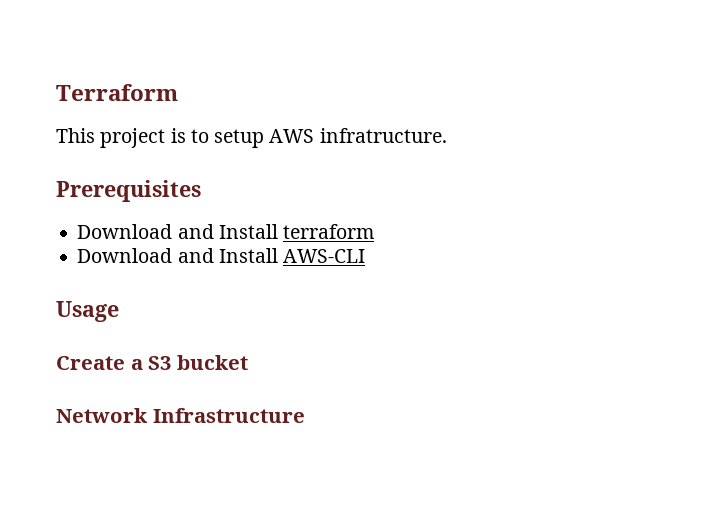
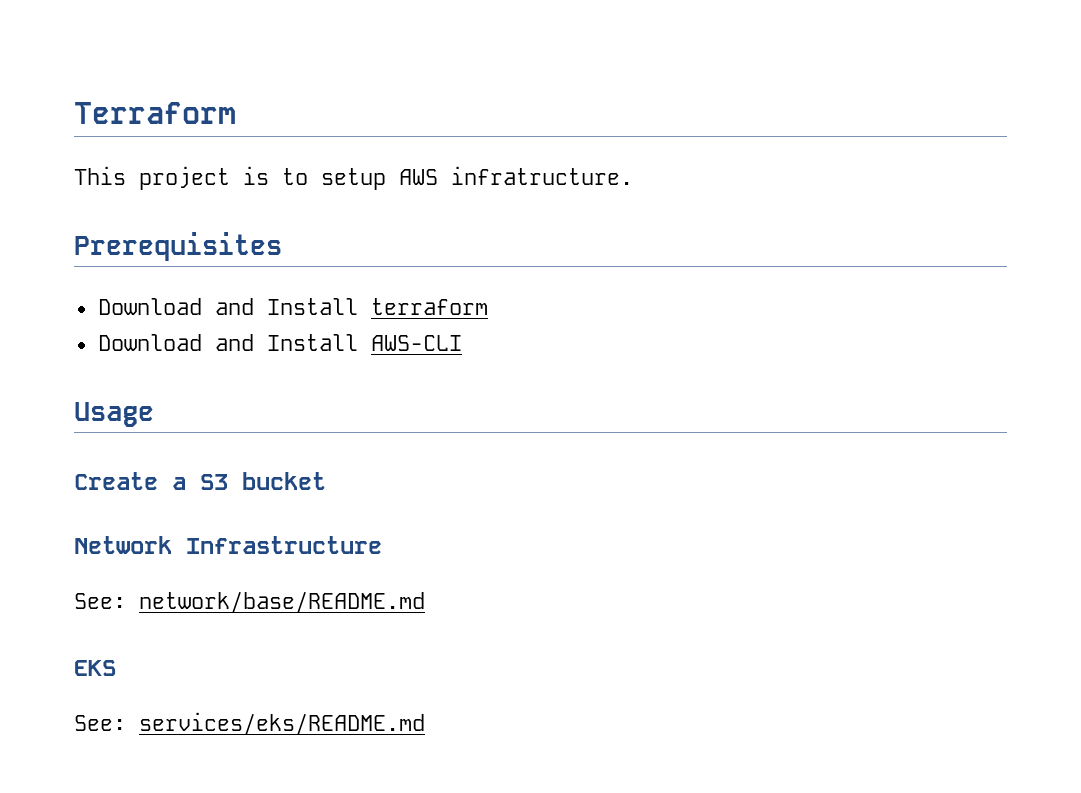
+ See: network/base/README.md
+ EKS
+ See: services/eks/README.md

